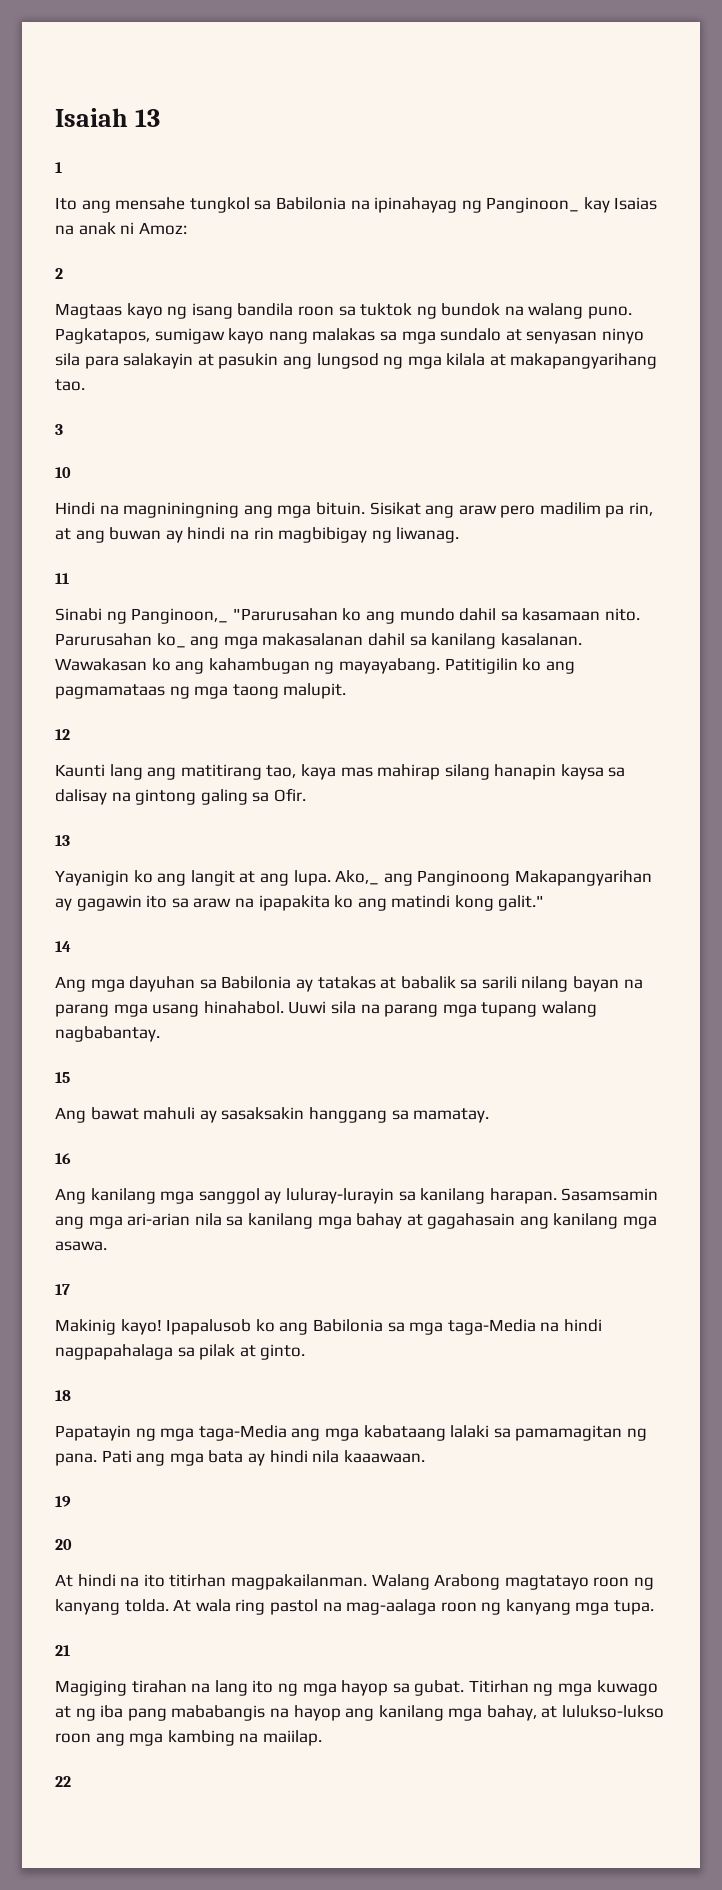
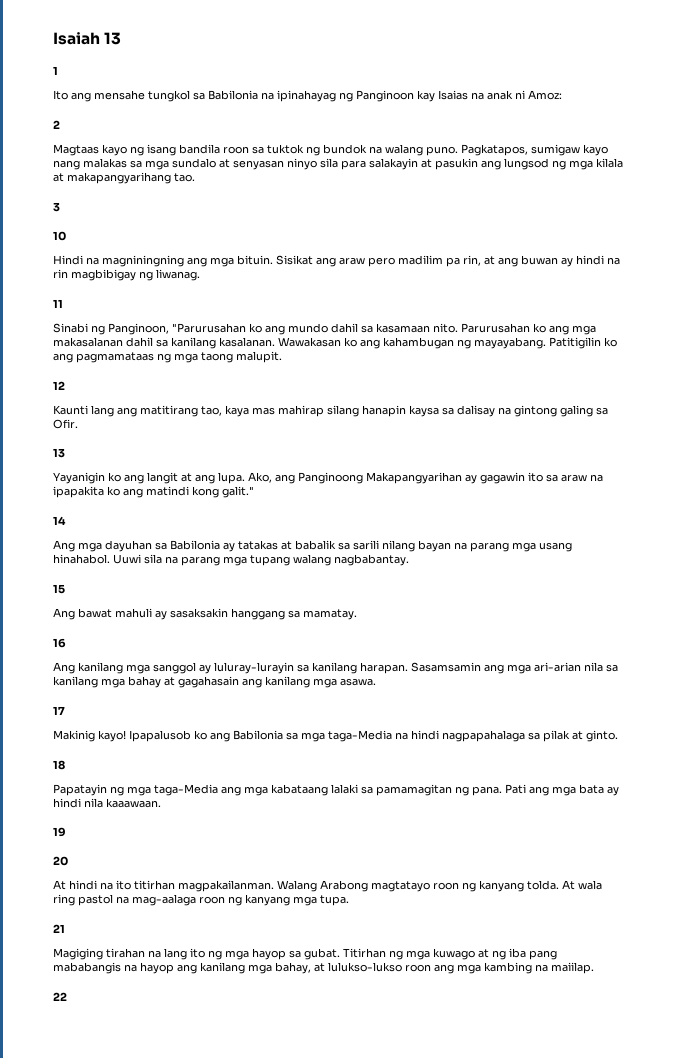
- Ito ang mensahe tungkol sa Babilonia na ipinahayag ng Panginoon_ kay Isaias na anak ni Amoz:
+ Ito ang mensahe tungkol sa Babilonia na ipinahayag ng Panginoon kay Isaias na anak ni Amoz:
- Sinabi ng Panginoon,_ "Parurusahan ko ang mundo dahil sa kasamaan nito.
+ Sinabi ng Panginoon, "Parurusahan ko ang mundo dahil sa kasamaan nito.
- Parurusahan ko_ ang mga makasalanan dahil sa kanilang kasalanan.
+ Parurusahan ko ang mga makasalanan dahil sa kanilang kasalanan.
- Ako,_ ang Panginoong Makapangyarihan ay gagawin ito sa araw na ipapakita ko ang matindi kong galit."
+ Ako, ang Panginoong Makapangyarihan ay gagawin ito sa araw na ipapakita ko ang matindi kong galit."

